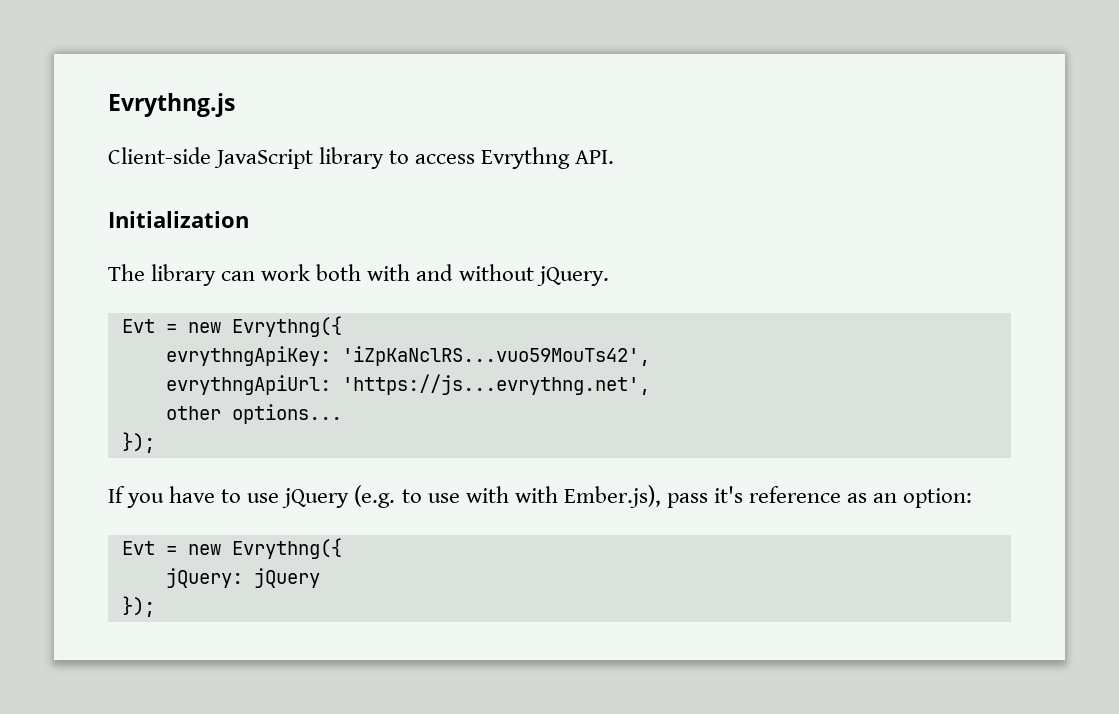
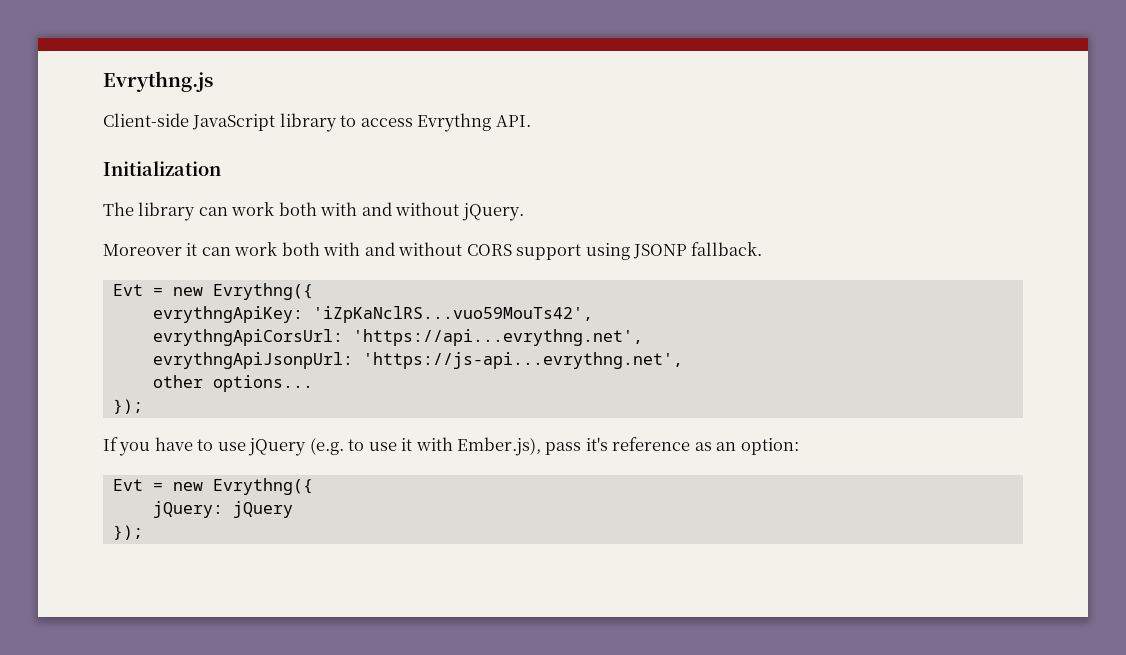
+ Moreover it can work both with and without CORS support using JSONP fallback.
- evrythngApiUrl: 'https://js...evrythng.net',
+ evrythngApiCorsUrl: 'https://api...evrythng.net',
+ evrythngApiJsonpUrl: 'https://js-api...evrythng.net',
- If you have to use jQuery (e.g. to use with with Ember.js), pass it's reference as an option:
+ If you have to use jQuery (e.g. to use it with Ember.js), pass it's reference as an option:

